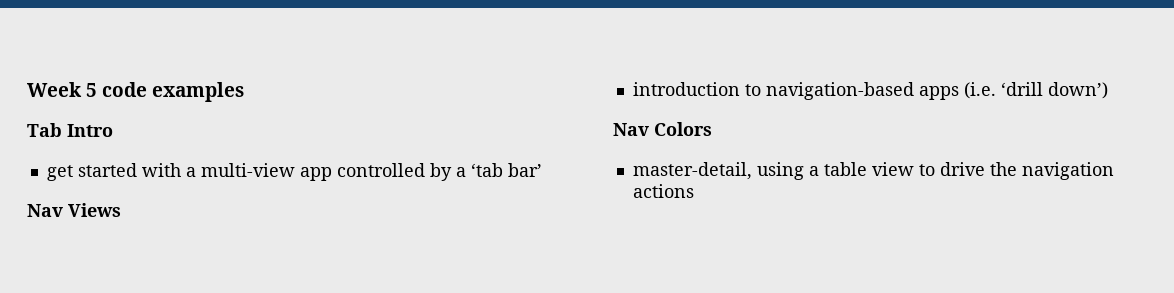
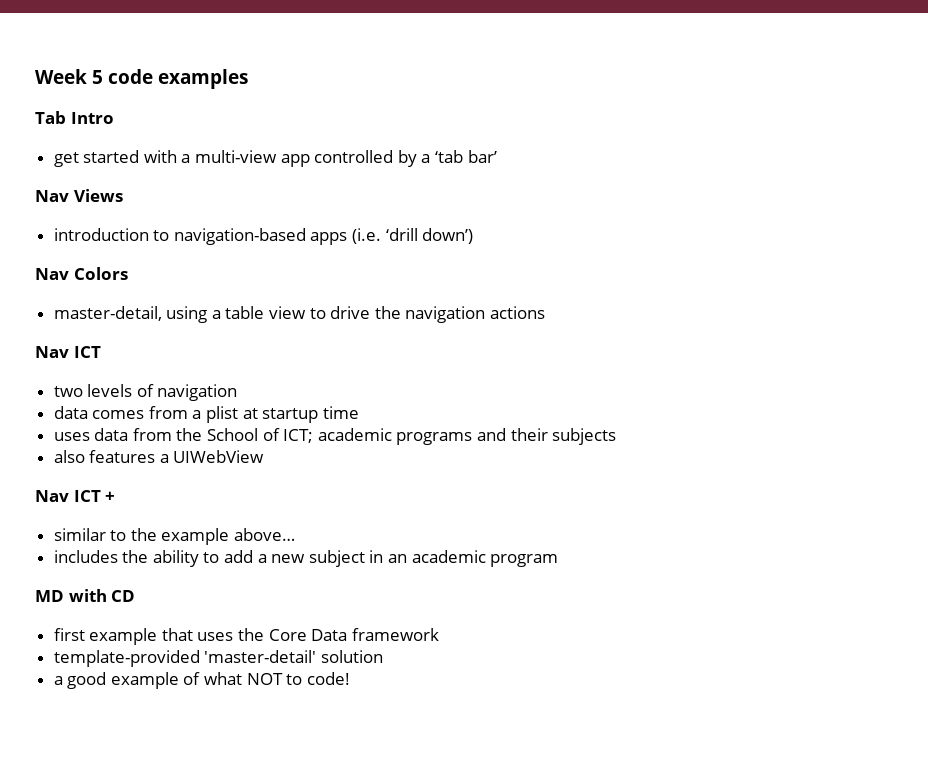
  master-detail, using a table view to drive the navigation actions
+ Nav ICT
+ two levels of navigation
+ data comes from a plist at startup time
+ uses data from the School of ICT; academic programs and their subjects
+ also features a UIWebView
+ Nav ICT +
+ similar to the example above…
+ includes the ability to add a new subject in an academic program
+ MD with CD
+ first example that uses the Core Data framework
+ template-provided 'master-detail' solution
+ a good example of what NOT to code!

